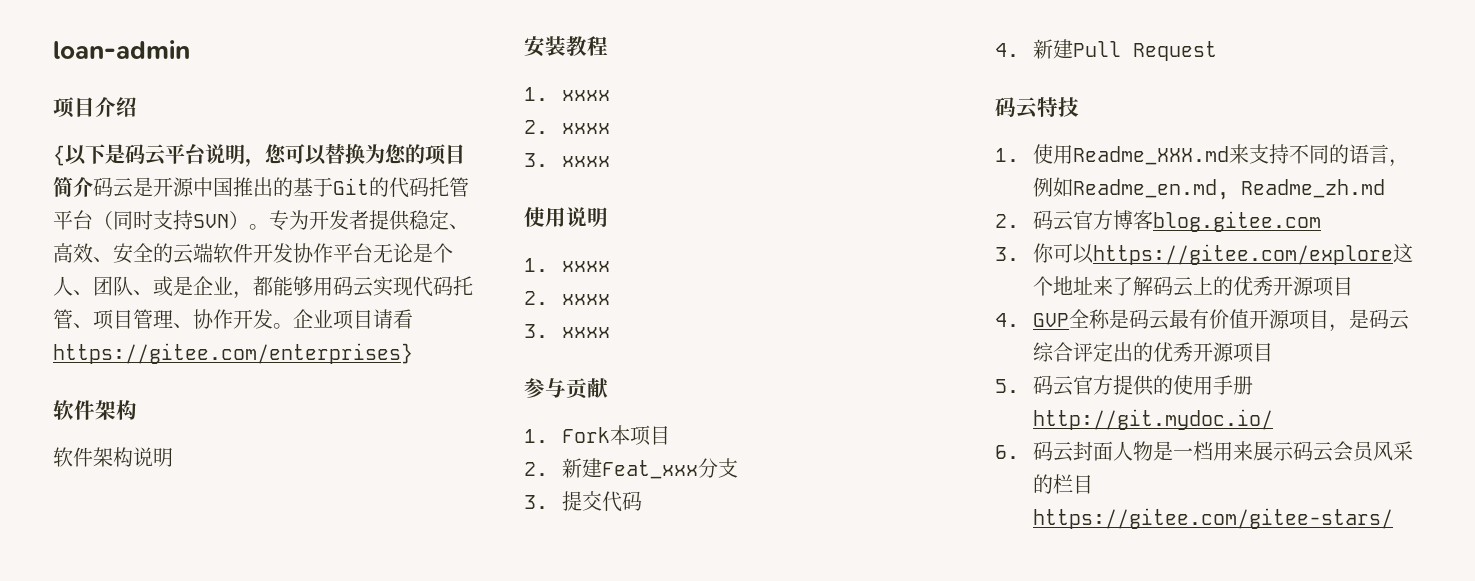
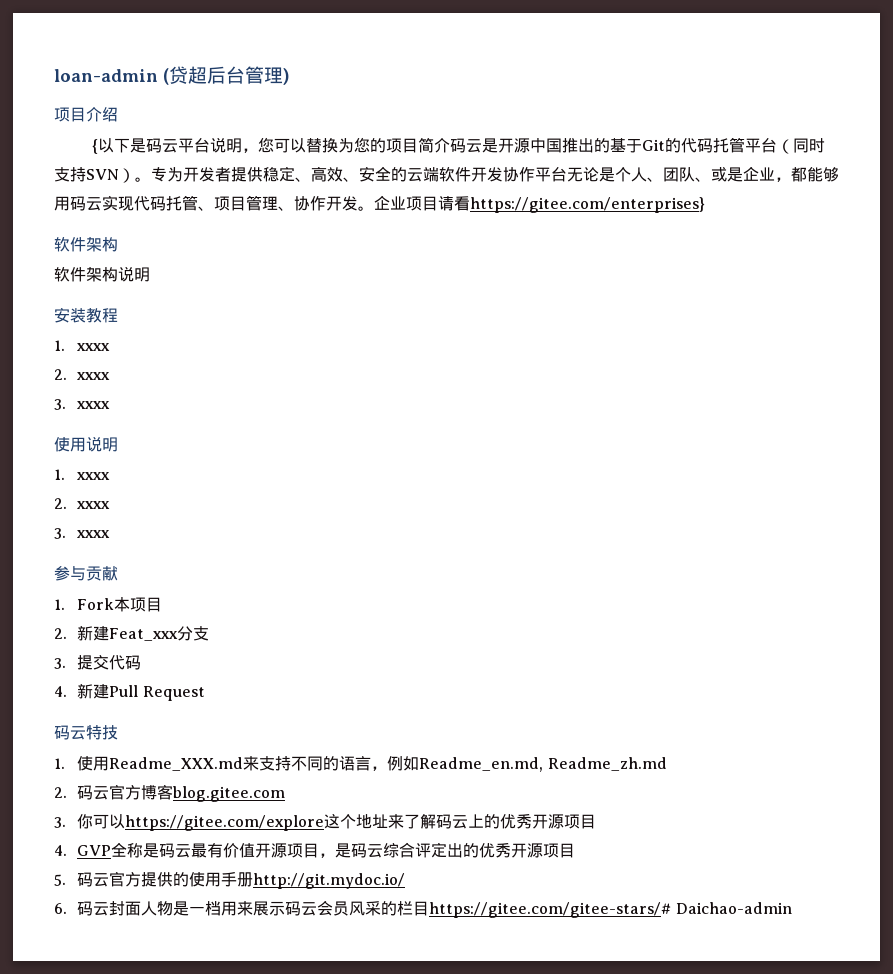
- loan-admin
+ loan-admin (贷超后台管理)
- 6.码云封面人物是一档用来展示码云会员风采的栏目https://gitee.com/gitee-stars/
+ 6.码云封面人物是一档用来展示码云会员风采的栏目https://gitee.com/gitee-stars/# Daichao-admin

